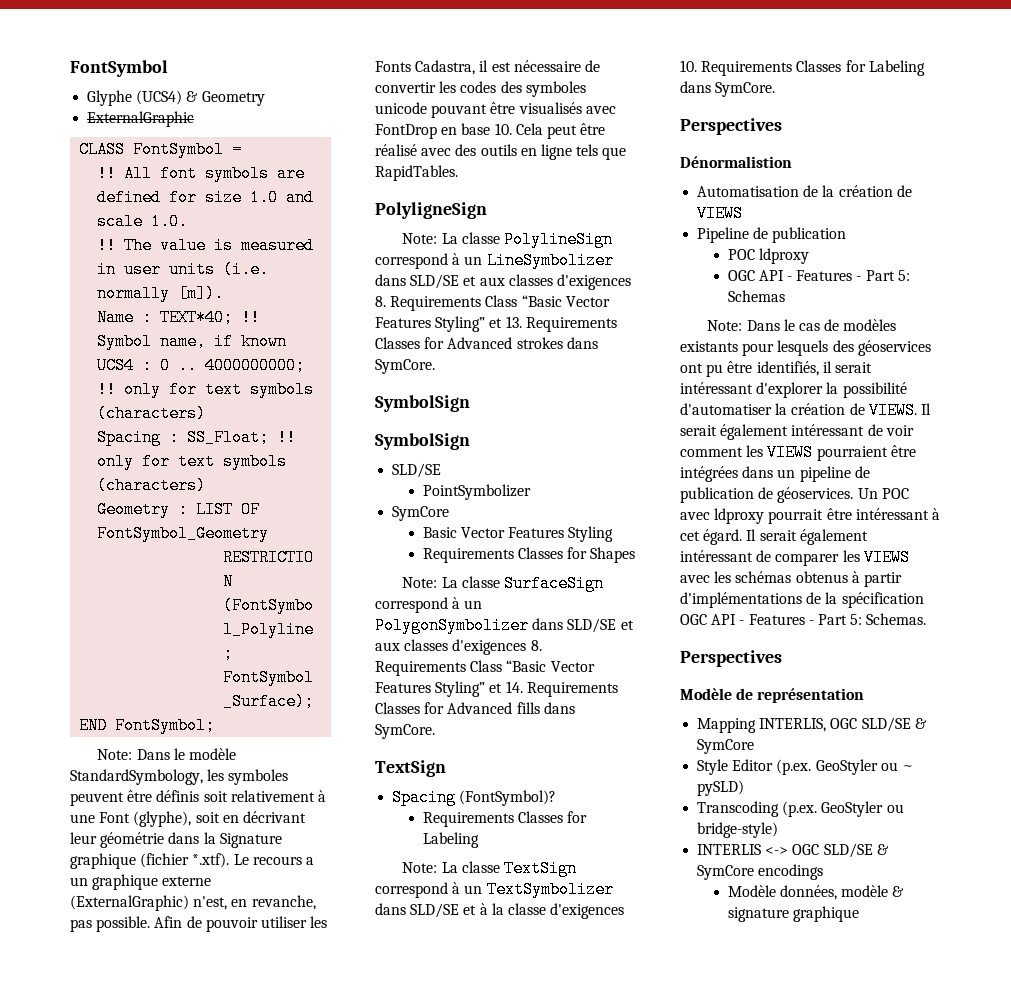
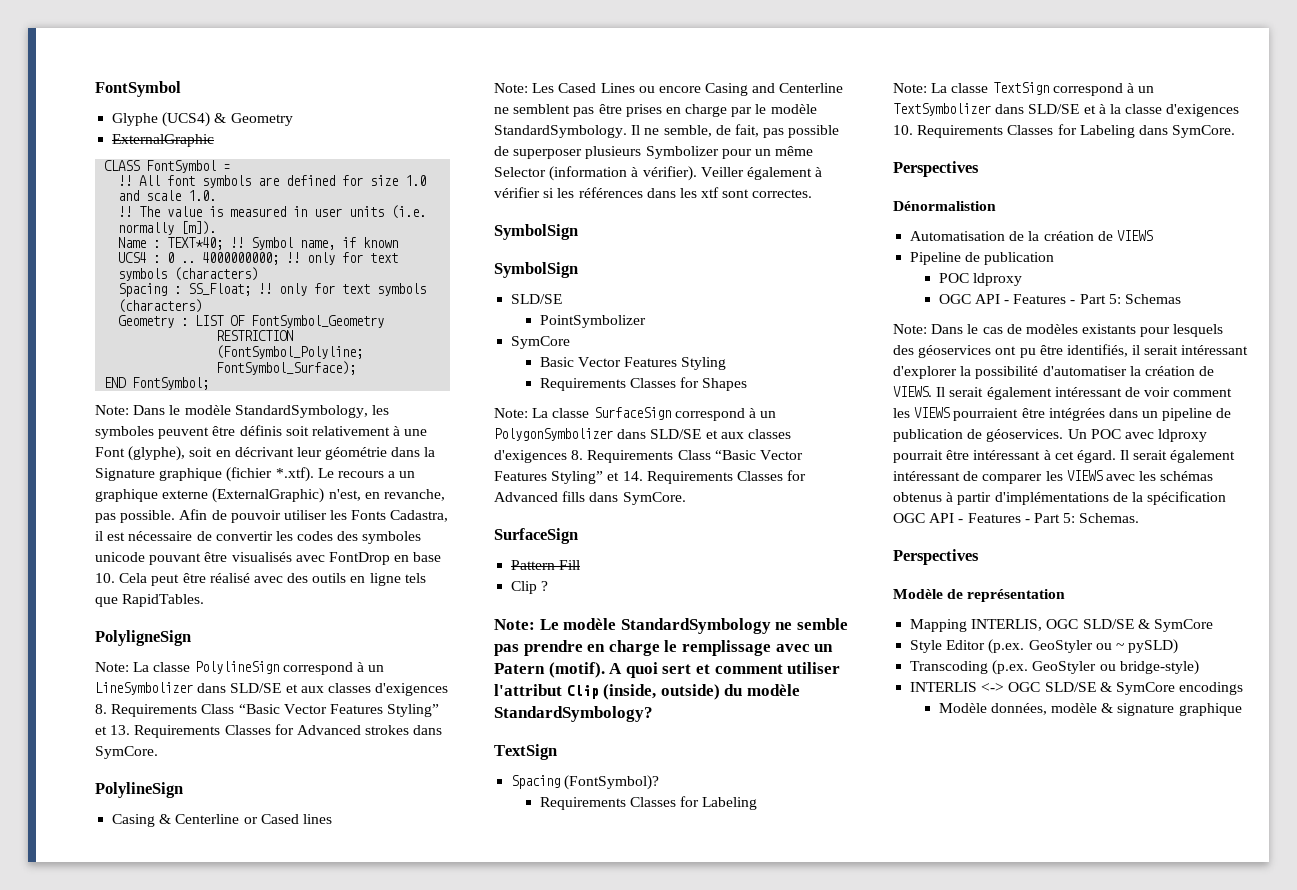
  Note: La classe PolylineSign correspond à un LineSymbolizer dans SLD/SE et aux classes d'exigences 8. Requirements Class “Basic Vector Features Styling” et 13. Requirements Classes for Advanced strokes dans SymCore.
+ PolylineSign
+ Casing & Centerline or Cased lines
+ Note: Les Cased Lines ou encore Casing and Centerline ne semblent pas être prises en charge par le modèle StandardSymbology. Il ne semble, de fait, pas possible de superposer plusieurs Symbolizer pour un même Selector (information à vérifier). Veiller également à vérifier si les références dans les xtf sont correctes.
  Note: La classe SurfaceSign correspond à un PolygonSymbolizer dans SLD/SE et aux classes d'exigences 8. Requirements Class “Basic Vector Features Styling” et 14. Requirements Classes for Advanced fills dans SymCore.
+ SurfaceSign
+ Pattern Fill
+ Clip ?
+ Note: Le modèle StandardSymbology ne semble pas prendre en charge le remplissage avec un Patern (motif). A quoi sert et comment utiliser l'attribut Clip (inside, outside) du modèle StandardSymbology?

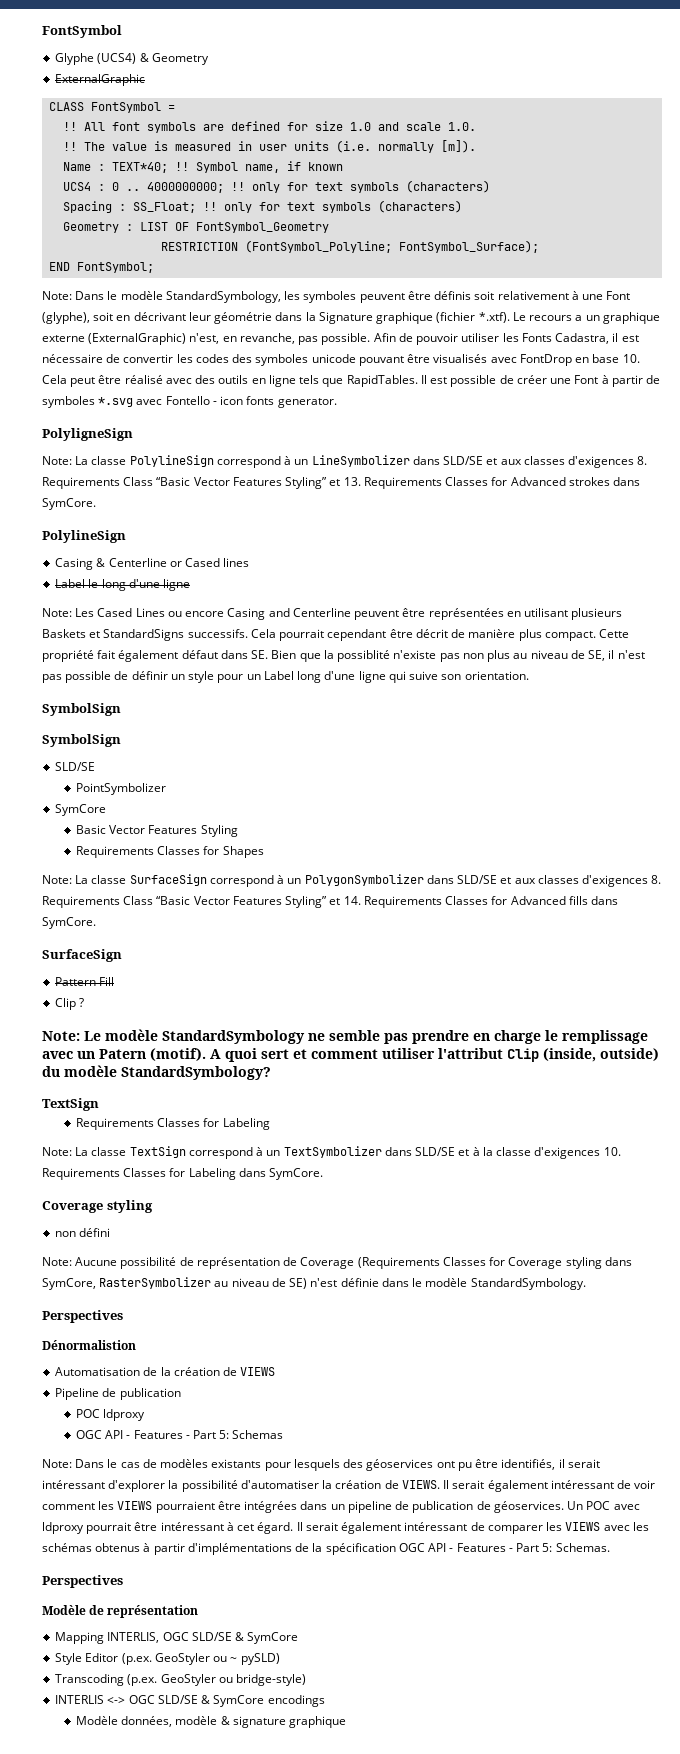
+ Il est possible de créer une Font à partir de symboles *.svg avec Fontello - icon fonts generator.
+ Label le long d'une ligne
- Note: Les Cased Lines ou encore Casing and Centerline ne semblent pas être prises en charge par le modèle StandardSymbology. Il ne semble, de fait, pas possible de superposer plusieurs Symbolizer pour un même Selector (information à vérifier). Veiller également à vérifier si les références dans les xtf sont correctes.
+ Note: Les Cased Lines ou encore Casing and Centerline peuvent être représentées en utilisant plusieurs Baskets et StandardSigns successifs. Cela pourrait cependant être décrit de manière plus compact. Cette propriété fait également défaut dans SE. Bien que la possiblité n'existe pas non plus au niveau de SE, il n'est pas possible de définir un style pour un Label long d'une ligne qui suive son orientation.
- Spacing (FontSymbol)?
  Note: La classe TextSign correspond à un TextSymbolizer dans SLD/SE et à la classe d'exigences 10. Requirements Classes for Labeling dans SymCore.
+ Coverage styling
+ non défini
+ Note: Aucune possibilité de représentation de Coverage (Requirements Classes for Coverage styling dans SymCore, RasterSymbolizer au niveau de SE) n'est définie dans le modèle StandardSymbology.

